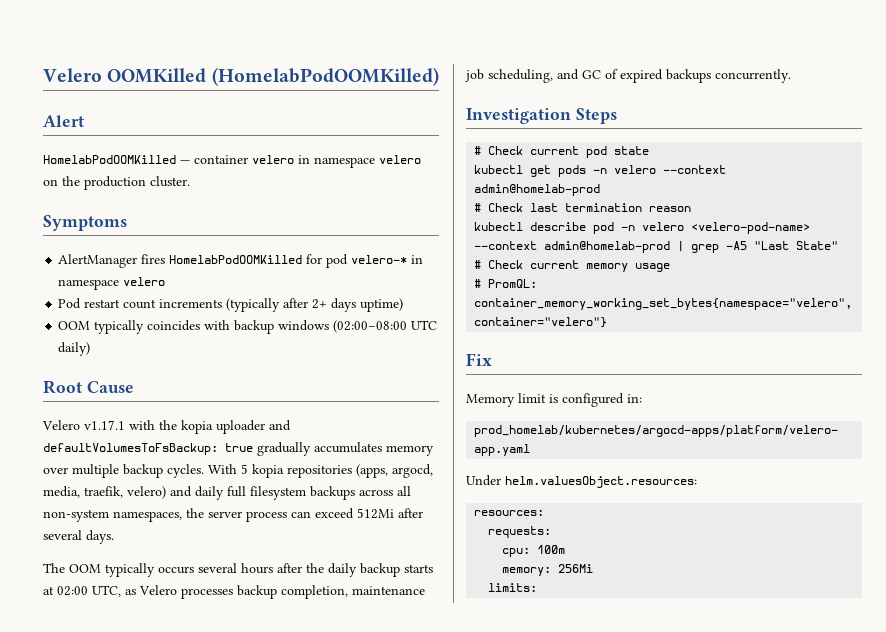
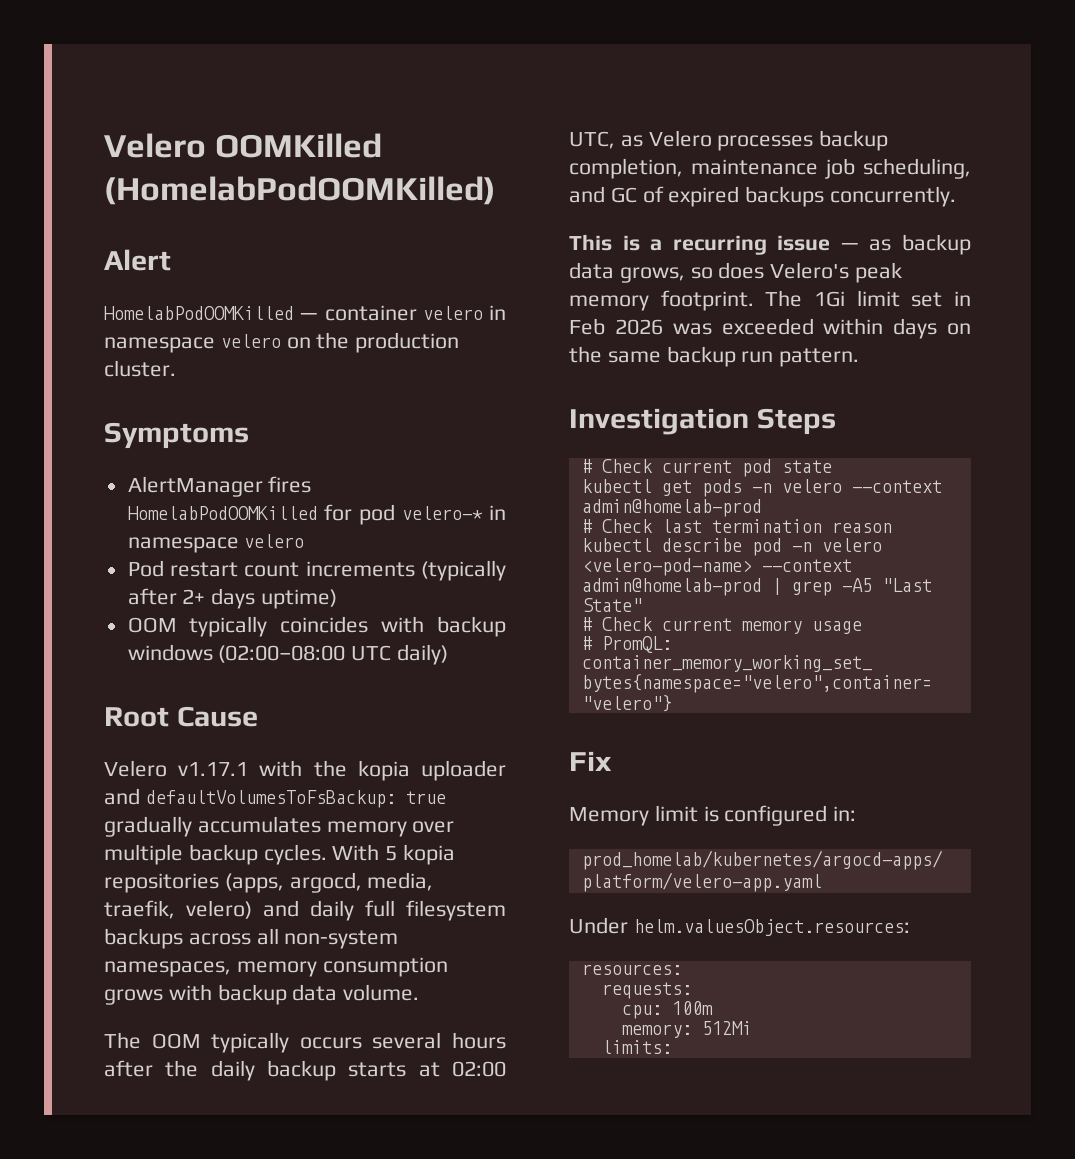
- With 5 kopia repositories (apps, argocd, media, traefik, velero) and daily full filesystem backups across all non-system namespaces, the server process can exceed 512Mi after several days.
+ With 5 kopia repositories (apps, argocd, media, traefik, velero) and daily full filesystem backups across all non-system namespaces, memory consumption grows with backup data volume.
+ This is a recurring issue — as backup data grows, so does Velero's peak memory footprint. The 1Gi limit set in Feb 2026 was exceeded within days on the same backup run pattern.
- memory: 256Mi
+ memory: 512Mi

